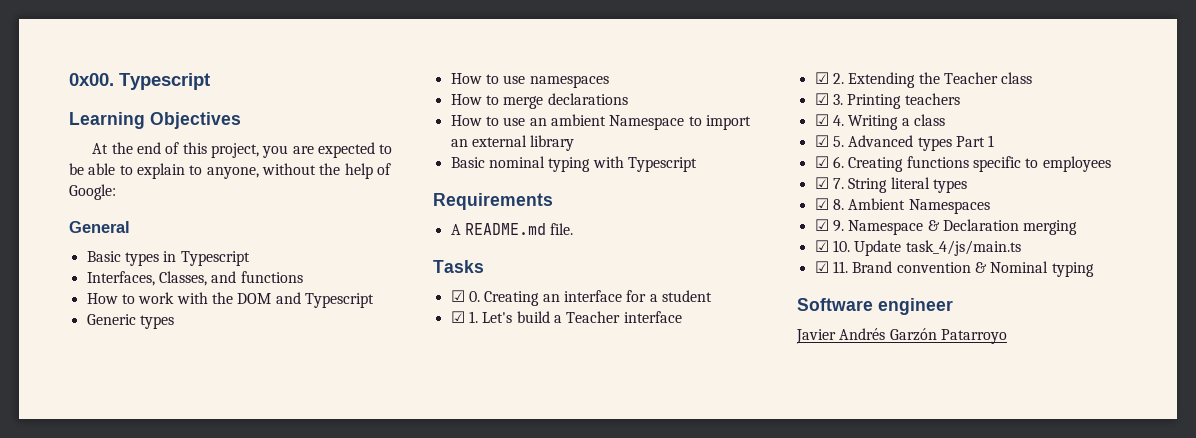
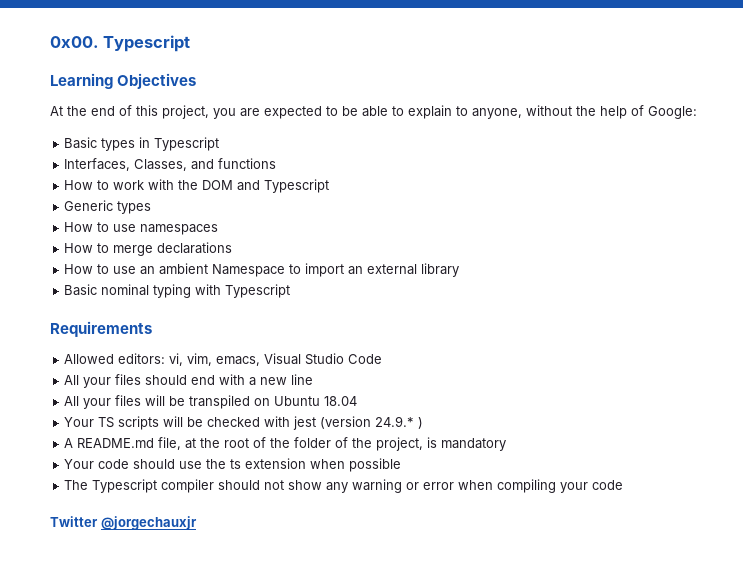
- General
- A README.md file.
- Tasks
- ☑ 0. Creating an interface for a student
- ☑ 1. Let's build a Teacher interface
- ☑ 2. Extending the Teacher class
- ☑ 3. Printing teachers
- ☑ 4. Writing a class
- ☑ 5. Advanced types Part 1
- ☑ 6. Creating functions specific to employees
- ☑ 7. String literal types
- ☑ 8. Ambient Namespaces
- ☑ 9. Namespace & Declaration merging
- ☑ 10. Update task_4/js/main.ts
- ☑ 11. Brand convention & Nominal typing
- Software engineer
- Javier Andrés Garzón Patarroyo
+ Allowed editors: vi, vim, emacs, Visual Studio Code
+ All your files should end with a new line
+ All your files will be transpiled on Ubuntu 18.04
+ Your TS scripts will be checked with jest (version 24.9.* )
+ A README.md file, at the root of the folder of the project, is mandatory
+ Your code should use the ts extension when possible
+ The Typescript compiler should not show any warning or error when compiling your code
+ Twitter @jorgechauxjr

